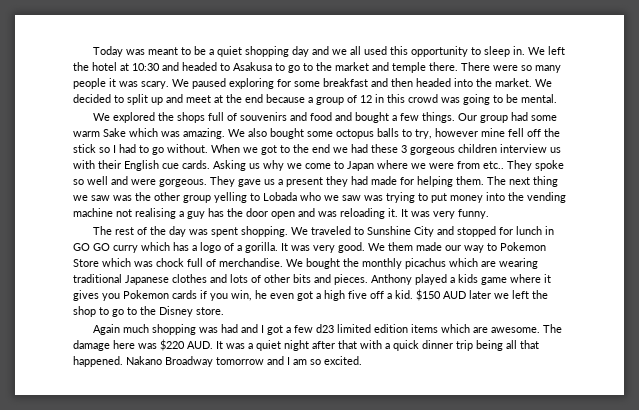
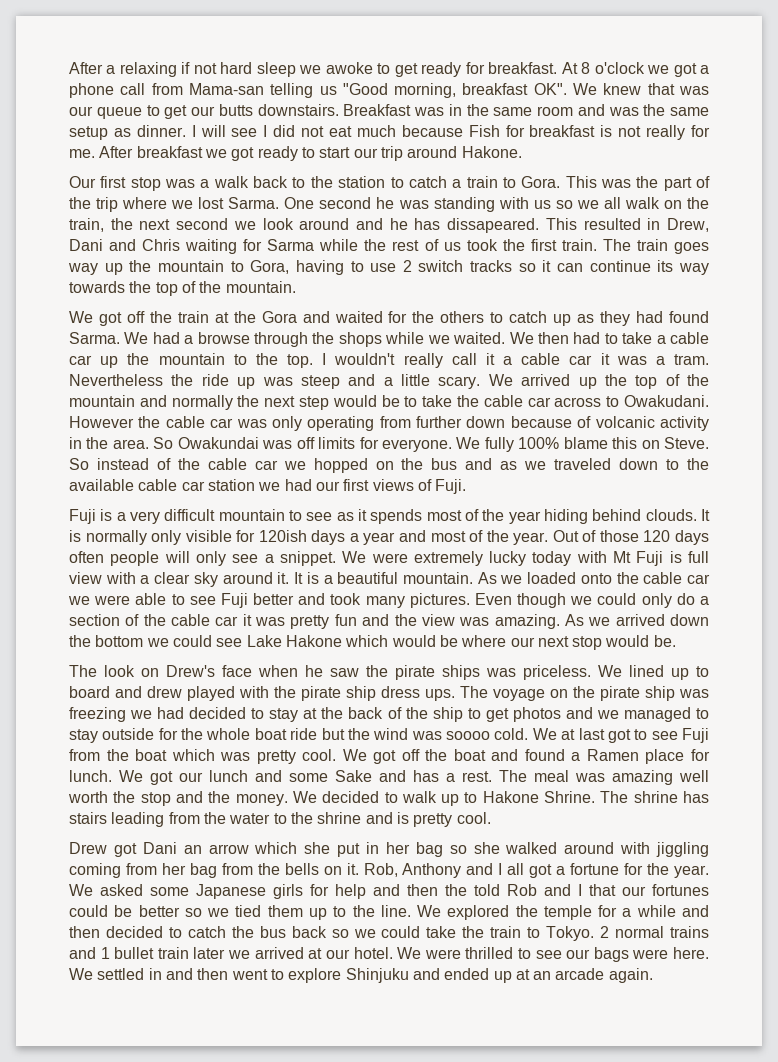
- Today was meant to be a quiet shopping day and we all used this opportunity to sleep in. We left the hotel at 10:30 and headed to Asakusa to go to the market and temple there. There were so many people it was scary. We paused exploring for some breakfast and then headed into the market. We decided to split up and meet at the end because a group of 12 in this crowd was going to be mental.
- We explored the shops full of souvenirs and food and bought a few things. Our group had some warm Sake which was amazing. We also bought some octopus balls to try, however mine fell off the stick so I had to go without. When we got to the end we had these 3 gorgeous children interview us with their English cue cards. Asking us why we come to Japan where we were from etc.. They spoke so well and were gorgeous. They gave us a present they had made for helping them. The next thing we saw was the other group yelling to Lobada who we saw was trying to put money into the vending machine not realising a guy has the door open and was reloading it. It was very funny.
- The rest of the day was spent shopping. We traveled to Sunshine City and stopped for lunch in GO GO curry which has a logo of a gorilla. It was very good. We them made our way to Pokemon Store which was chock full of merchandise. We bought the monthly picachus which are wearing traditional Japanese clothes and lots of other bits and pieces. Anthony played a kids game where it gives you Pokemon cards if you win, he even got a high five off a kid. $150 AUD later we left the shop to go to the Disney store.
- Again much shopping was had and I got a few d23 limited edition items which are awesome. The damage here was $220 AUD. It was a quiet night after that with a quick dinner trip being all that happened. Nakano Broadway tomorrow and I am so excited.
+ After a relaxing if not hard sleep we awoke to get ready for breakfast. At 8 o'clock we got a phone call from Mama-san telling us "Good morning, breakfast OK". We knew that was our queue to get our butts downstairs. Breakfast was in the same room and was the same setup as dinner. I will see I did not eat much because Fish for breakfast is not really for me. After breakfast we got ready to start our trip around Hakone.
+ Our first stop was a walk back to the station to catch a train to Gora. This was the part of the trip where we lost Sarma. One second he was standing with us so we all walk on the train, the next second we look around and he has dissapeared. This resulted in Drew, Dani and Chris waiting for Sarma while the rest of us took the first train. The train goes way up the mountain to Gora, having to use 2 switch tracks so it can continue its way towards the top of the mountain.
+ We got off the train at the Gora and waited for the others to catch up as they had found Sarma. We had a browse through the shops while we waited. We then had to take a cable car up the mountain to the top. I wouldn't really call it a cable car it was a tram. Nevertheless the ride up was steep and a little scary. We arrived up the top of the mountain and normally the next step would be to take the cable car across to Owakudani. However the cable car was only operating from further down because of volcanic activity in the area. So Owakundai was off limits for everyone. We fully 100% blame this on Steve. So instead of the cable car we hopped on the bus and as we traveled down to the available cable car station we had our first views of Fuji.
+ Fuji is a very difficult mountain to see as it spends most of the year hiding behind clouds. It is normally only visible for 120ish days a year and most of the year. Out of those 120 days often people will only see a snippet. We were extremely lucky today with Mt Fuji is full view with a clear sky around it. It is a beautiful mountain. As we loaded onto the cable car we were able to see Fuji better and took many pictures. Even though we could only do a section of the cable car it was pretty fun and the view was amazing. As we arrived down the bottom we could see Lake Hakone which would be where our next stop would be.
+ The look on Drew's face when he saw the pirate ships was priceless. We lined up to board and drew played with the pirate ship dress ups. The voyage on the pirate ship was freezing we had decided to stay at the back of the ship to get photos and we managed to stay outside for the whole boat ride but the wind was soooo cold. We at last got to see Fuji from the boat which was pretty cool. We got off the boat and found a Ramen place for lunch. We got our lunch and some Sake and has a rest. The meal was amazing well worth the stop and the money. We decided to walk up to Hakone Shrine. The shrine has stairs leading from the water to the shrine and is pretty cool.
+ Drew got Dani an arrow which she put in her bag so she walked around with jiggling coming from her bag from the bells on it. Rob, Anthony and I all got a fortune for the year. We asked some Japanese girls for help and then the told Rob and I that our fortunes could be better so we tied them up to the line. We explored the temple for a while and then decided to catch the bus back so we could take the train to Tokyo. 2 normal trains and 1 bullet train later we arrived at our hotel. We were thrilled to see our bags were here. We settled in and then went to explore Shinjuku and ended up at an arcade again.

